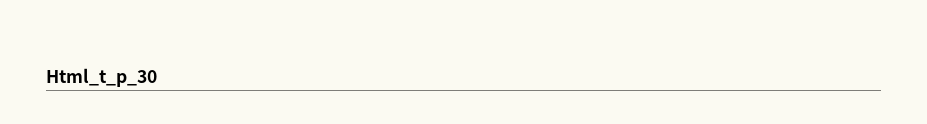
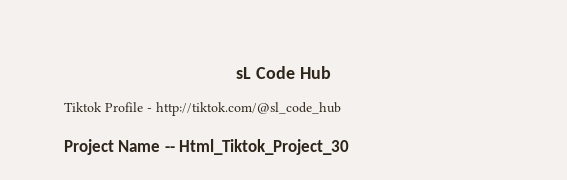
- Html_t_p_30
+ sL Code Hub
+ Tiktok Profile - http://tiktok.com/@sl_code_hub
+ Project Name -- Html_Tiktok_Project_30

